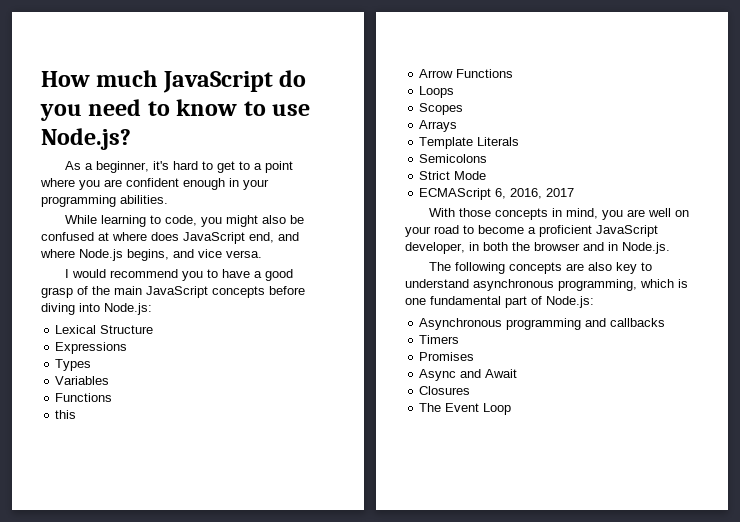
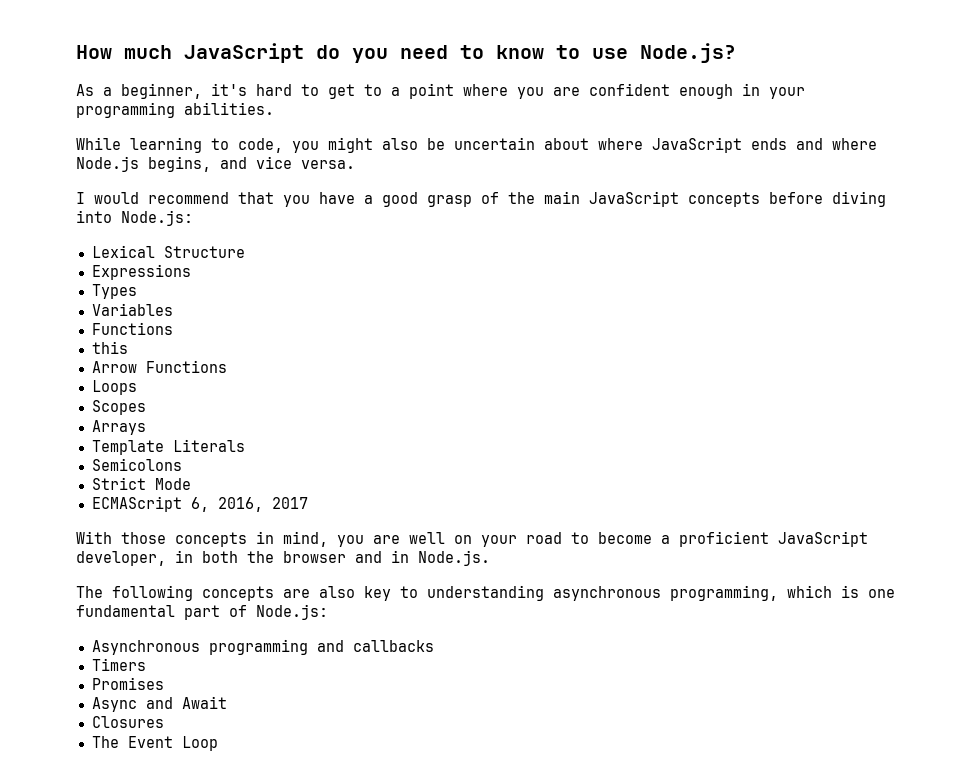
- While learning to code, you might also be confused at where does JavaScript end, and where Node.js begins, and vice versa.
+ While learning to code, you might also be uncertain about where JavaScript ends and where Node.js begins, and vice versa.
- I would recommend you to have a good grasp of the main JavaScript concepts before diving into Node.js:
+ I would recommend that you have a good grasp of the main JavaScript concepts before diving into Node.js:
- The following concepts are also key to understand asynchronous programming, which is one fundamental part of Node.js:
+ The following concepts are also key to understanding asynchronous programming, which is one fundamental part of Node.js:

